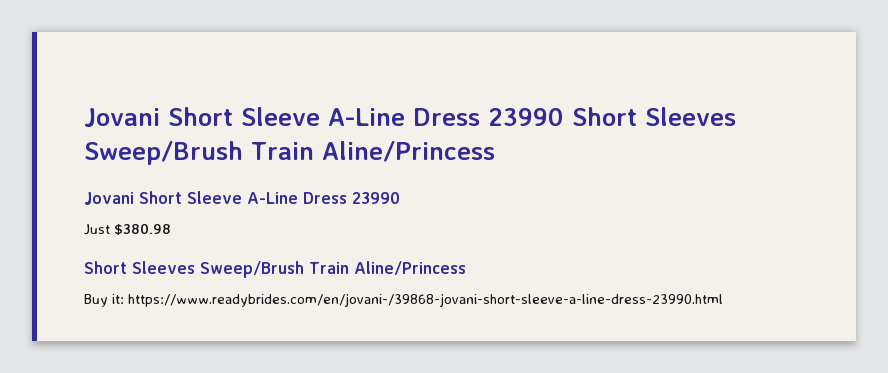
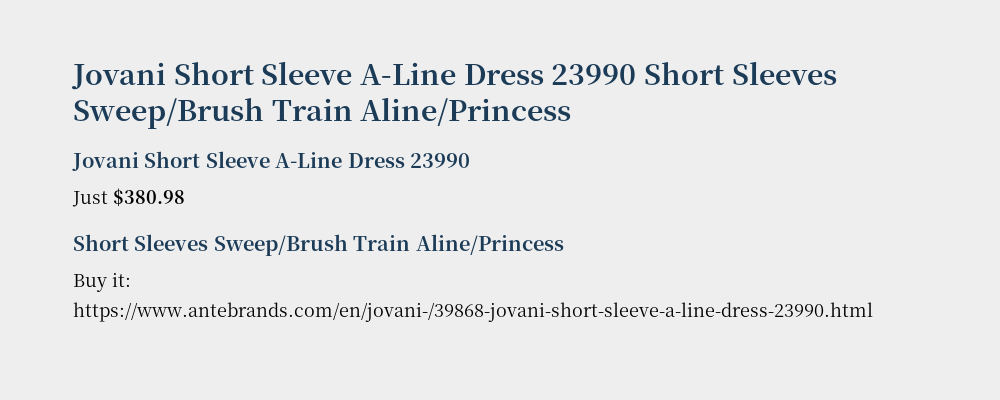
- Buy it: https://www.readybrides.com/en/jovani-/39868-jovani-short-sleeve-a-line-dress-23990.html
+ Buy it: https://www.antebrands.com/en/jovani-/39868-jovani-short-sleeve-a-line-dress-23990.html

